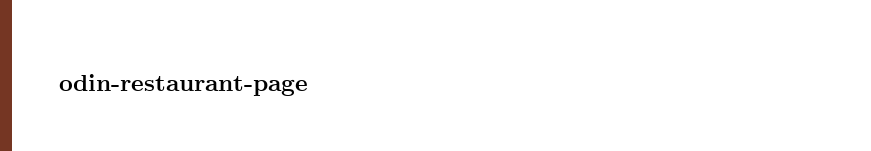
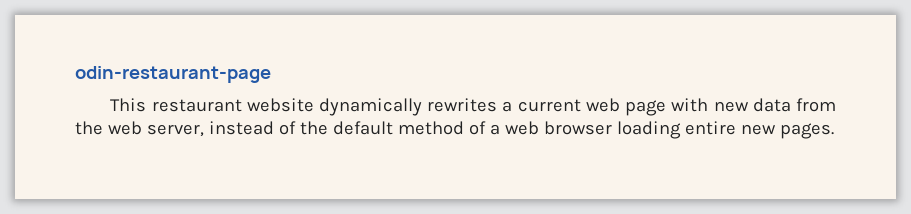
+ This restaurant website dynamically rewrites a current web page with new data from the web server, instead of the default method of a web browser loading entire new pages.

